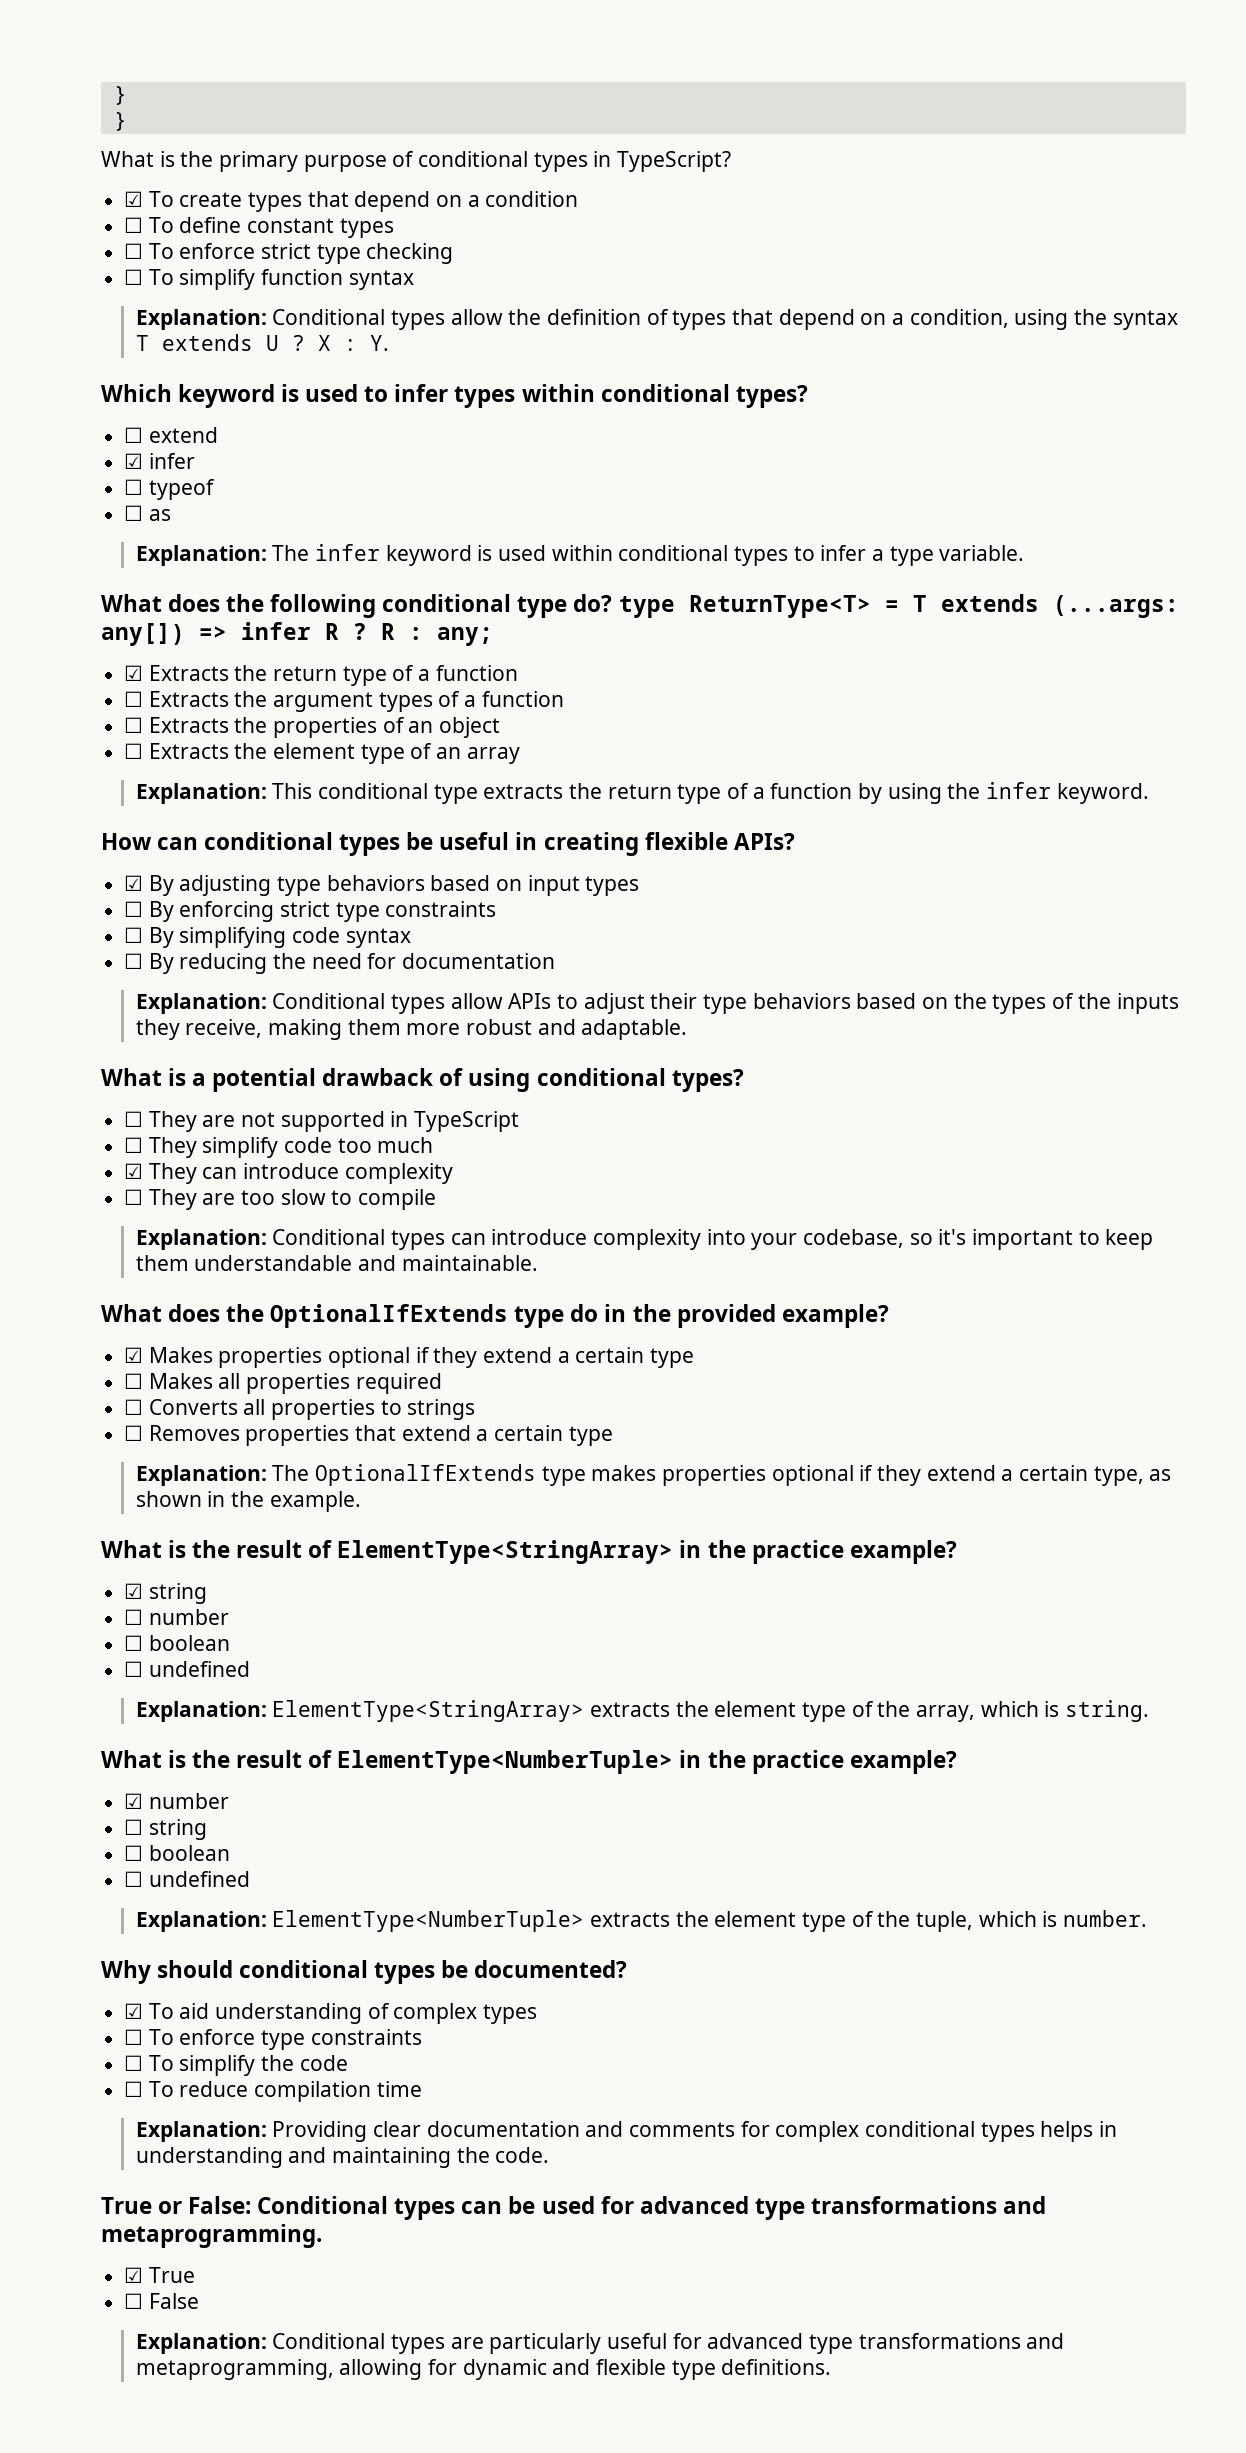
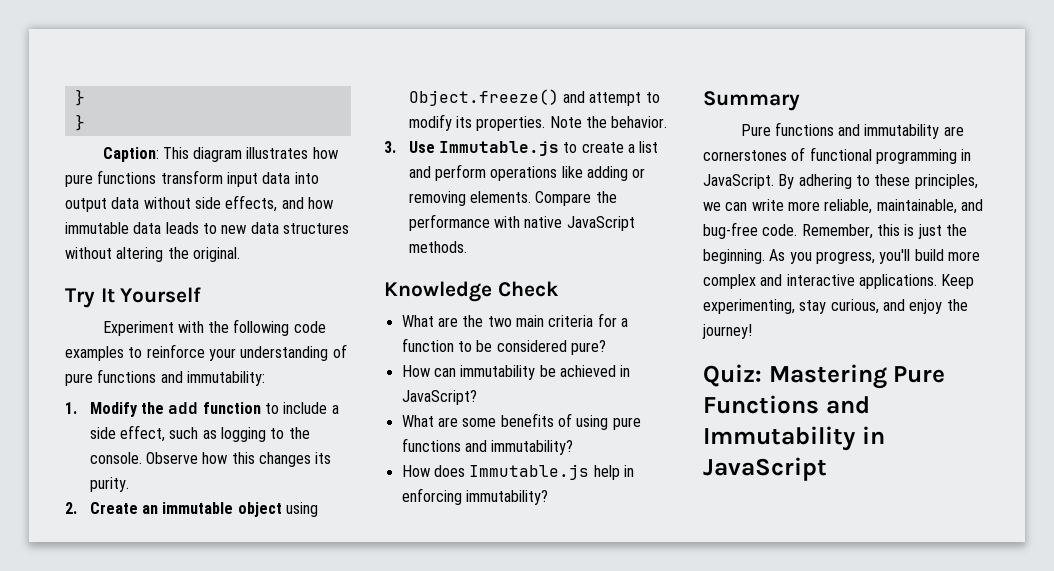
- What is the primary purpose of conditional types in TypeScript?
- ☑ To create types that depend on a condition
- ☐ To define constant types
- ☐ To enforce strict type checking
- ☐ To simplify function syntax
- Explanation: Conditional types allow the definition of types that depend on a condition, using the syntax T extends U ? X : Y.
- Which keyword is used to infer types within conditional types?
- ☐ extend
- ☑ infer
- ☐ typeof
- ☐ as
- Explanation: The infer keyword is used within conditional types to infer a type variable.
- What does the following conditional type do? type ReturnType<T> = T extends (...args: any[]) => infer R ? R : any;
- ☑ Extracts the return type of a function
- ☐ Extracts the argument types of a function
- ☐ Extracts the properties of an object
- ☐ Extracts the element type of an array
- Explanation: This conditional type extracts the return type of a function by using the infer keyword.
- How can conditional types be useful in creating flexible APIs?
- ☑ By adjusting type behaviors based on input types
- ☐ By enforcing strict type constraints
- ☐ By simplifying code syntax
- ☐ By reducing the need for documentation
- Explanation: Conditional types allow APIs to adjust their type behaviors based on the types of the inputs they receive, making them more robust and adaptable.
- What is a potential drawback of using conditional types?
- ☐ They are not supported in TypeScript
- ☐ They simplify code too much
- ☑ They can introduce complexity
- ☐ They are too slow to compile
- Explanation: Conditional types can introduce complexity into your codebase, so it's important to keep them understandable and maintainable.
- What does the OptionalIfExtends type do in the provided example?
- ☑ Makes properties optional if they extend a certain type
- ☐ Makes all properties required
- ☐ Converts all properties to strings
- ☐ Removes properties that extend a certain type
- Explanation: The OptionalIfExtends type makes properties optional if they extend a certain type, as shown in the example.
- What is the result of ElementType<StringArray> in the practice example?
- ☑ string
- ☐ number
- ☐ boolean
- ☐ undefined
- Explanation: ElementType<StringArray> extracts the element type of the array, which is string.
- What is the result of ElementType<NumberTuple> in the practice example?
- ☑ number
- ☐ string
- ☐ boolean
- ☐ undefined
- Explanation: ElementType<NumberTuple> extracts the element type of the tuple, which is number.
- Why should conditional types be documented?
- ☑ To aid understanding of complex types
- ☐ To enforce type constraints
- ☐ To simplify the code
- ☐ To reduce compilation time
- Explanation: Providing clear documentation and comments for complex conditional types helps in understanding and maintaining the code.
- True or False: Conditional types can be used for advanced type transformations and metaprogramming.
- ☑ True
- ☐ False
- Explanation: Conditional types are particularly useful for advanced type transformations and metaprogramming, allowing for dynamic and flexible type definitions.
+ Caption: This diagram illustrates how pure functions transform input data into output data without side effects, and how immutable data leads to new data structures without altering the original.
+ Try It Yourself
+ Experiment with the following code examples to reinforce your understanding of pure functions and immutability:
+ 1. Modify the add function to include a side effect, such as logging to the console. Observe how this changes its purity.
+ 2. Create an immutable object using Object.freeze() and attempt to modify its properties. Note the behavior.
+ 3. Use Immutable.js to create a list and perform operations like adding or removing elements. Compare the performance with native JavaScript methods.
+ Knowledge Check
+ What are the two main criteria for a function to be considered pure?
+ How can immutability be achieved in JavaScript?
+ What are some benefits of using pure functions and immutability?
+ How does Immutable.js help in enforcing immutability?
+ Summary
+ Pure functions and immutability are cornerstones of functional programming in JavaScript. By adhering to these principles, we can write more reliable, maintainable, and bug-free code. Remember, this is just the beginning. As you progress, you'll build more complex and interactive applications. Keep experimenting, stay curious, and enjoy the journey!
+ Quiz: Mastering Pure Functions and Immutability in JavaScript

